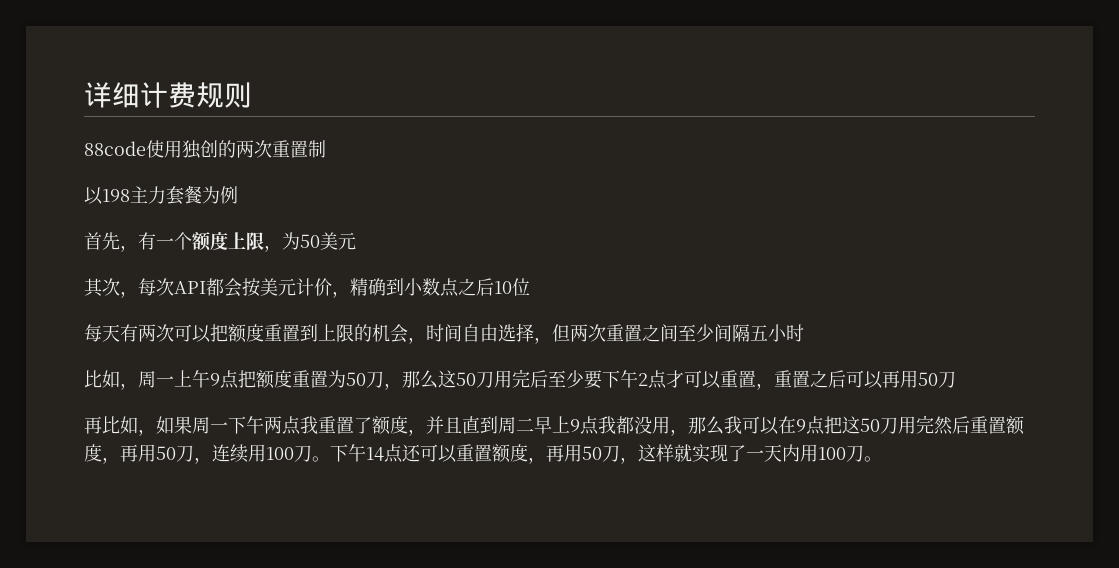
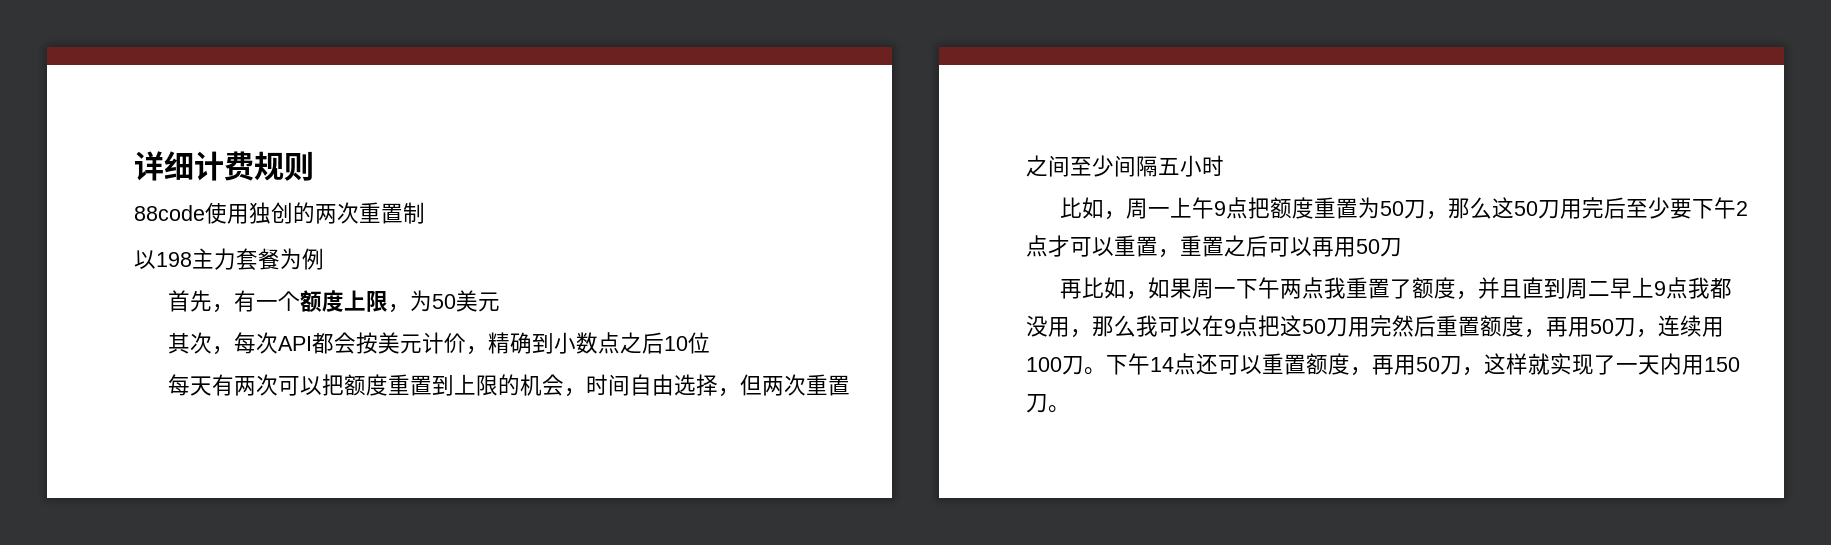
- 下午14点还可以重置额度，再用50刀，这样就实现了一天内用100刀。
+ 下午14点还可以重置额度，再用50刀，这样就实现了一天内用150刀。

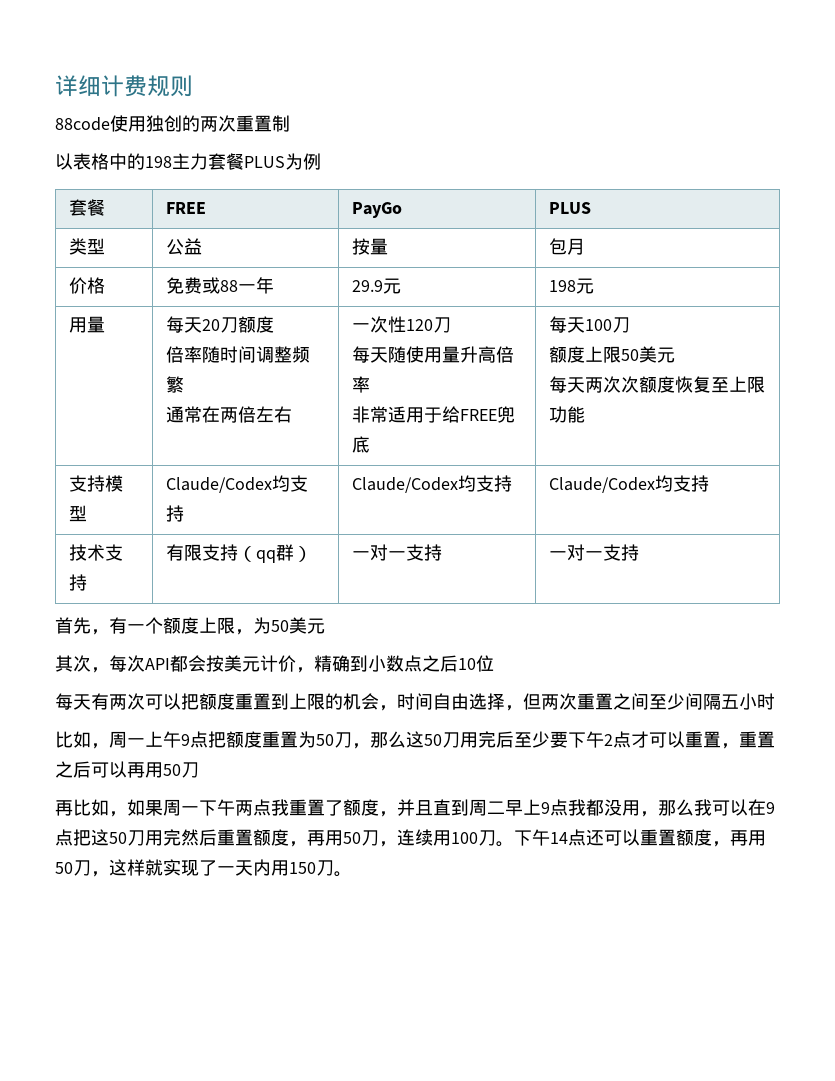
- 以198主力套餐为例
+ 以表格中的198主力套餐PLUS为例
+ 套餐 | FREE | PayGo | PLUS
+ 类型 | 公益 | 按量 | 包月
+ 价格 | 免费或88一年 | 29.9元 | 198元
+ 用量 | 每天20刀额度
+ 倍率随时间调整频繁
+ 通常在两倍左右 | 一次性120刀
+ 每天随使用量升高倍率
+ 非常适用于给FREE兜底 | 每天100刀
+ 额度上限50美元
+ 每天两次次额度恢复至上限功能
+ 支持模型 | Claude/Codex均支持 | Claude/Codex均支持 | Claude/Codex均支持
+ 技术支持 | 有限支持（qq群） | 一对一支持 | 一对一支持

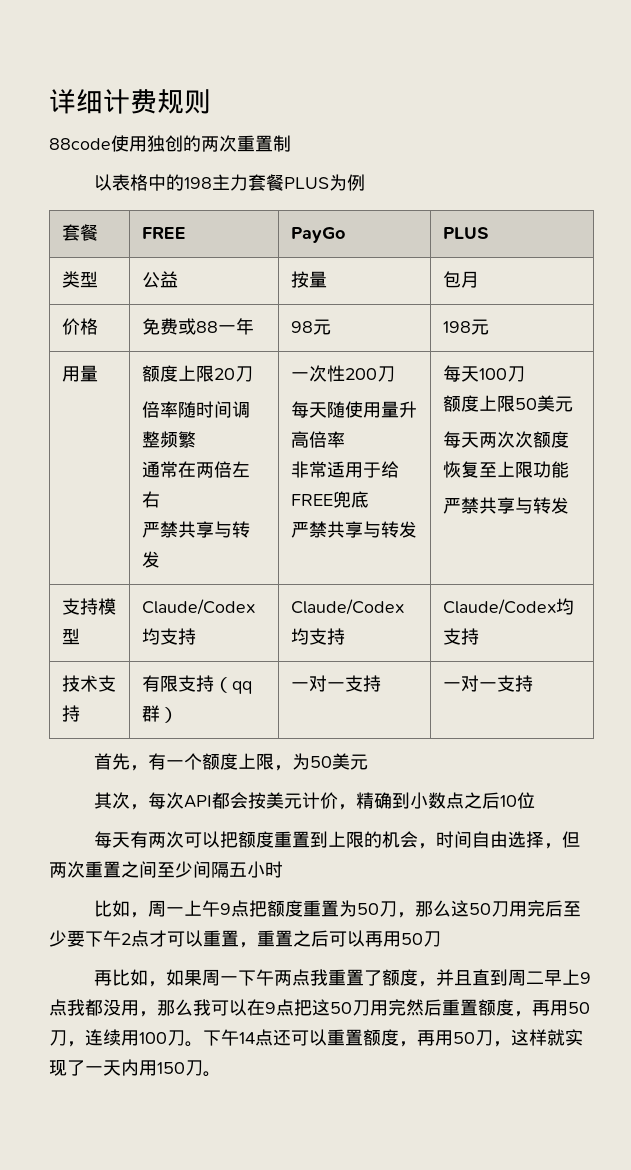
- 价格 | 免费或88一年 | 29.9元 | 198元
+ 价格 | 免费或88一年 | 98元 | 198元
- 每天20刀额度
+ 额度上限20刀
  通常在两倍左右
+ 严禁共享与转发
- 一次性120刀
+ 一次性200刀
  非常适用于给FREE兜底
+ 严禁共享与转发
  每天两次次额度恢复至上限功能
+ 严禁共享与转发

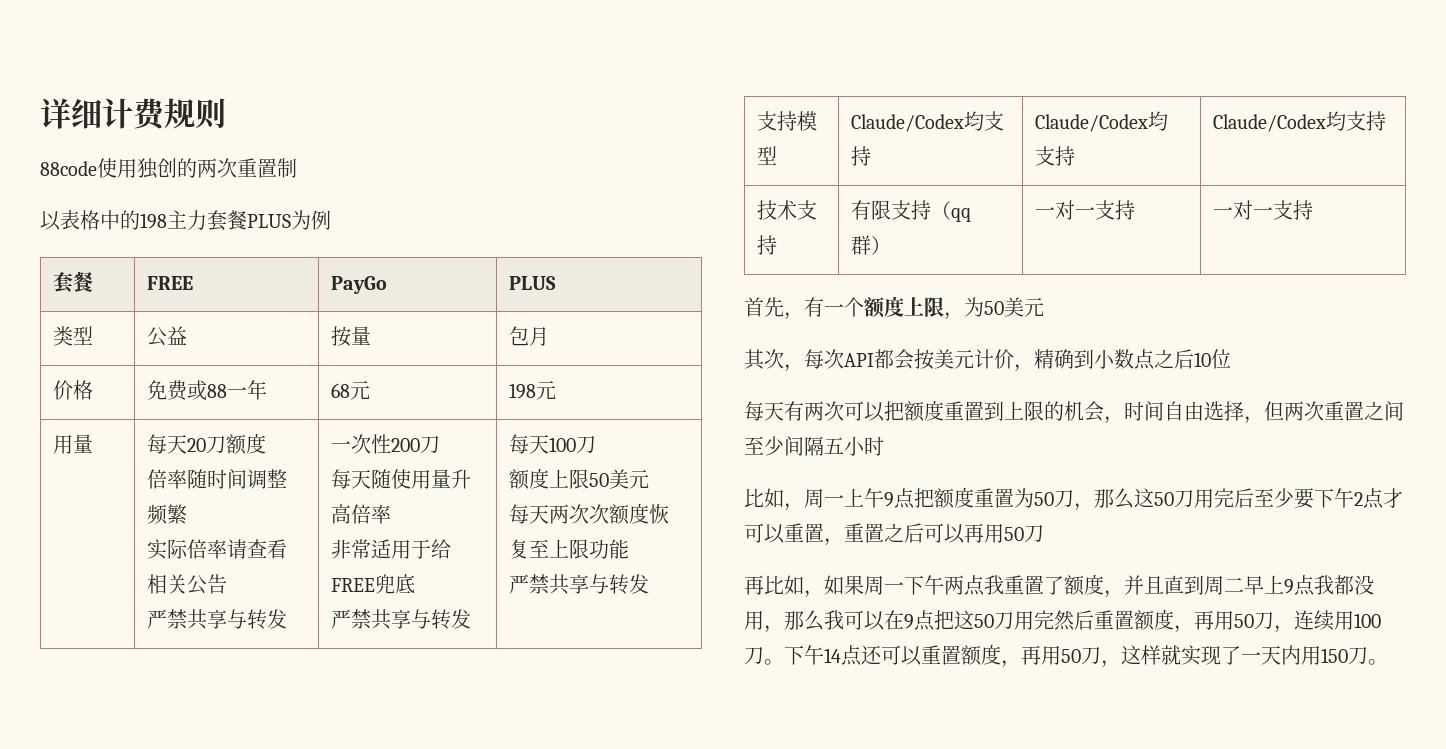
- 价格 | 免费或88一年 | 98元 | 198元
+ 价格 | 免费或88一年 | 68元 | 198元
- 额度上限20刀
+ 每天20刀额度
- 通常在两倍左右
+ 实际倍率请查看相关公告

